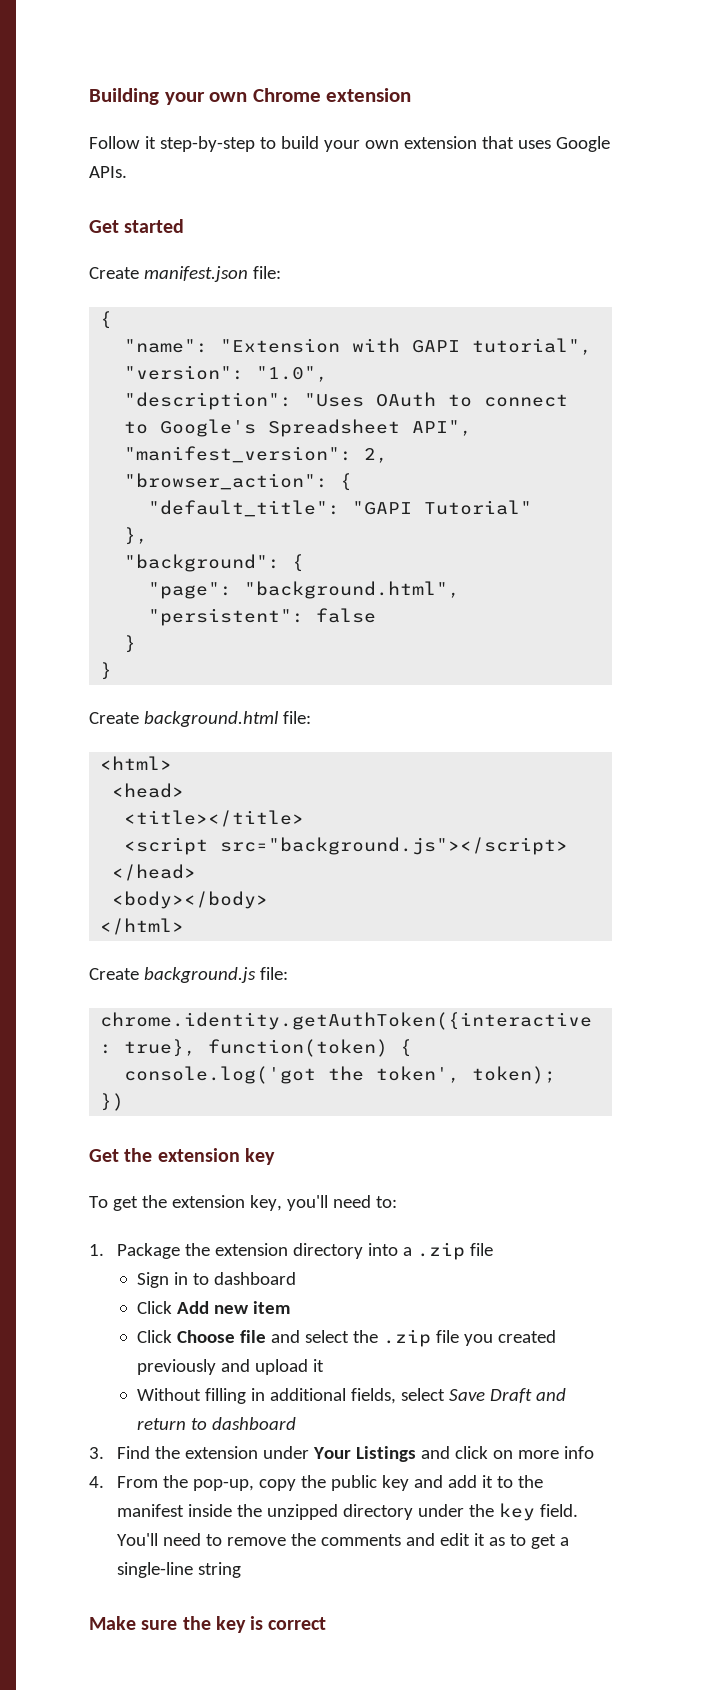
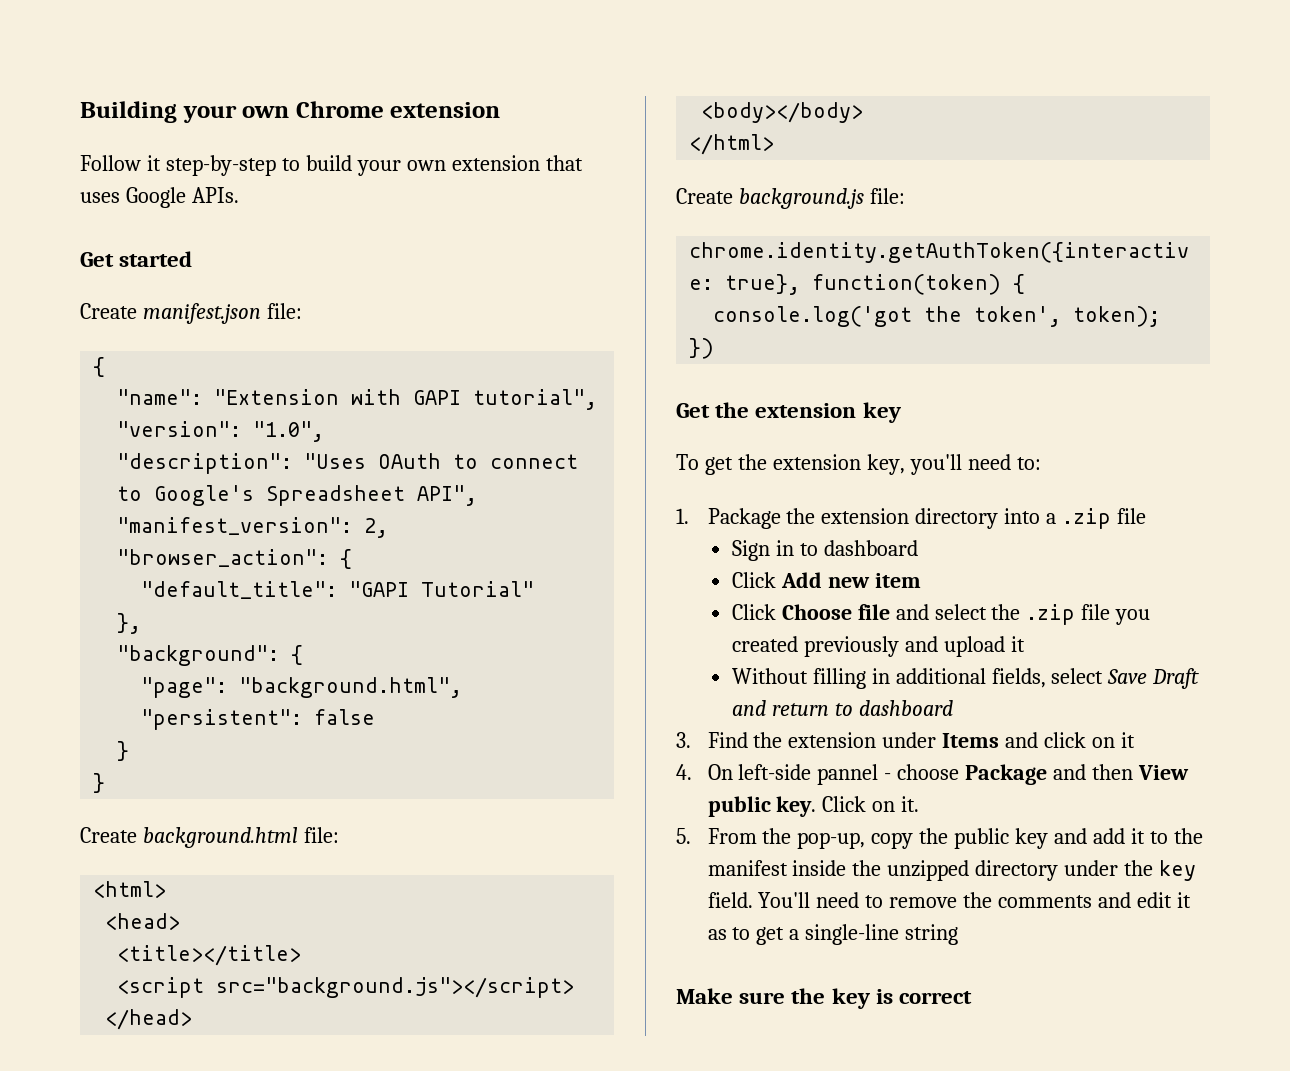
- 3. Find the extension under Your Listings and click on more info
- 4. From the pop-up, copy the public key and add it to the manifest inside the unzipped directory under the key field.
+ 3. Find the extension under Items and click on it
+ 4. On left-side pannel - choose Package and then View public key. Click on it.
+ 5. From the pop-up, copy the public key and add it to the manifest inside the unzipped directory under the key field.

